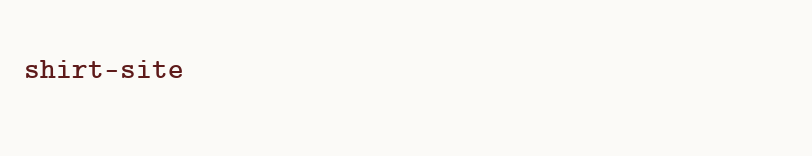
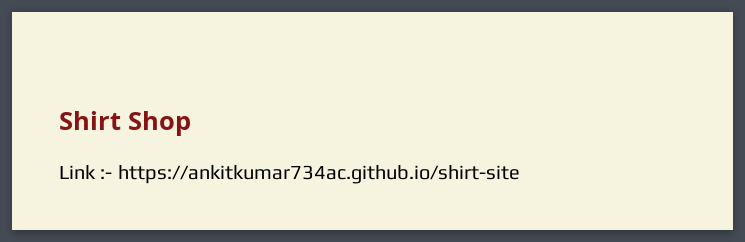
- shirt-site
+ Shirt Shop
+ Link :- https://ankitkumar734ac.github.io/shirt-site

